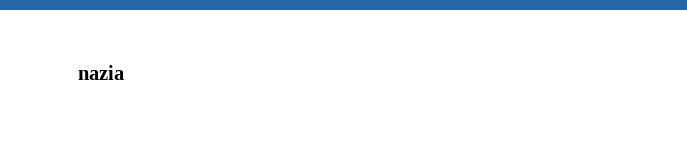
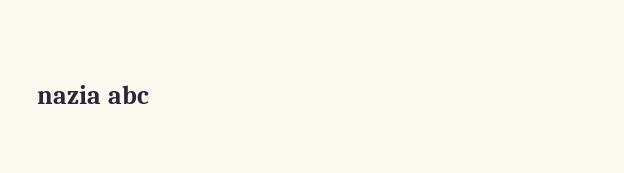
- nazia
+ nazia abc

